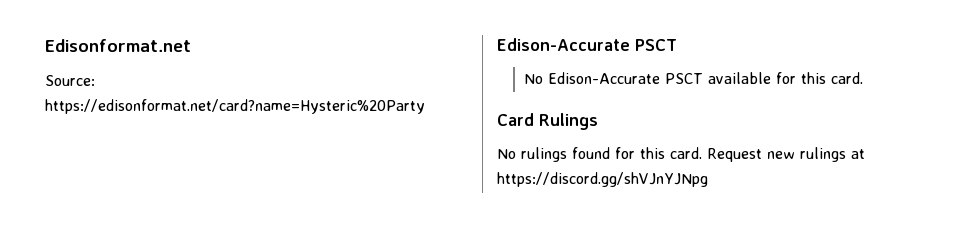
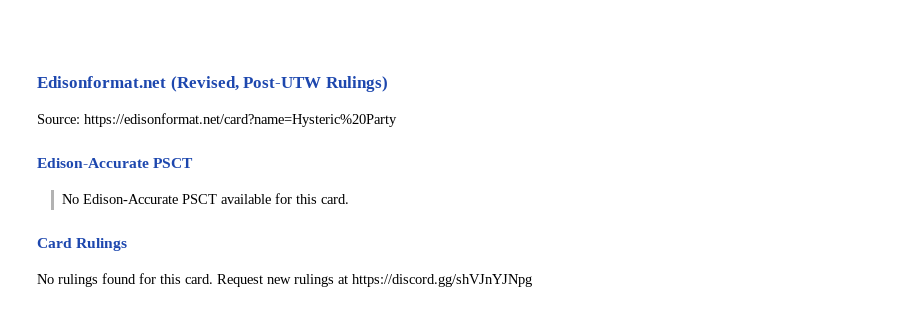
- Edisonformat.net
+ Edisonformat.net (Revised, Post-UTW Rulings)

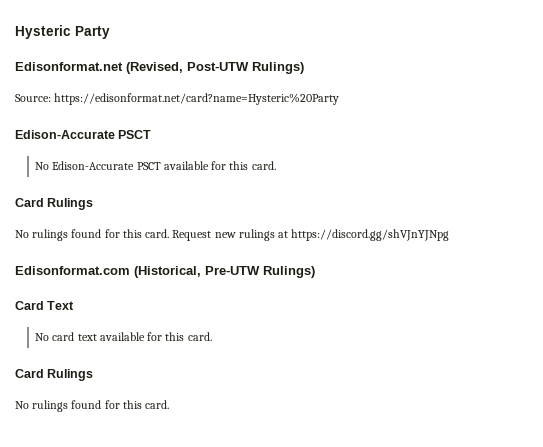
+ Hysteric Party
+ Edisonformat.com (Historical, Pre-UTW Rulings)
+ Card Text
+ No card text available for this card.
+ Card Rulings
+ No rulings found for this card.

